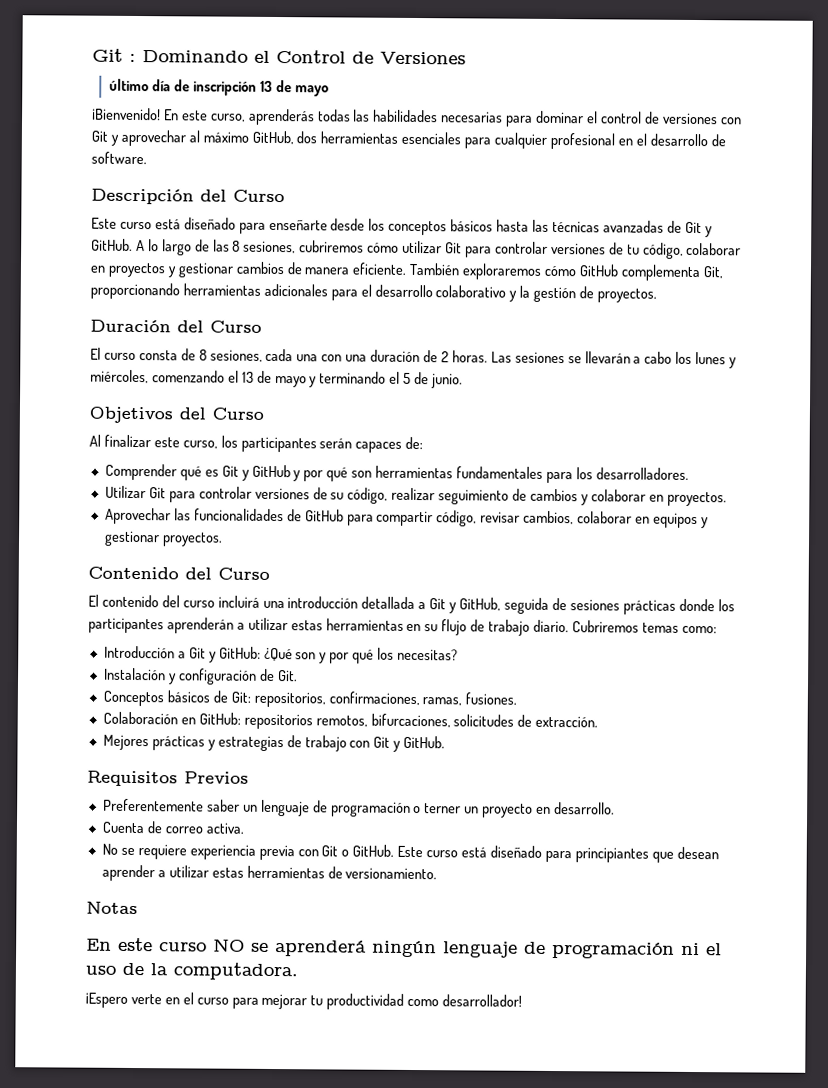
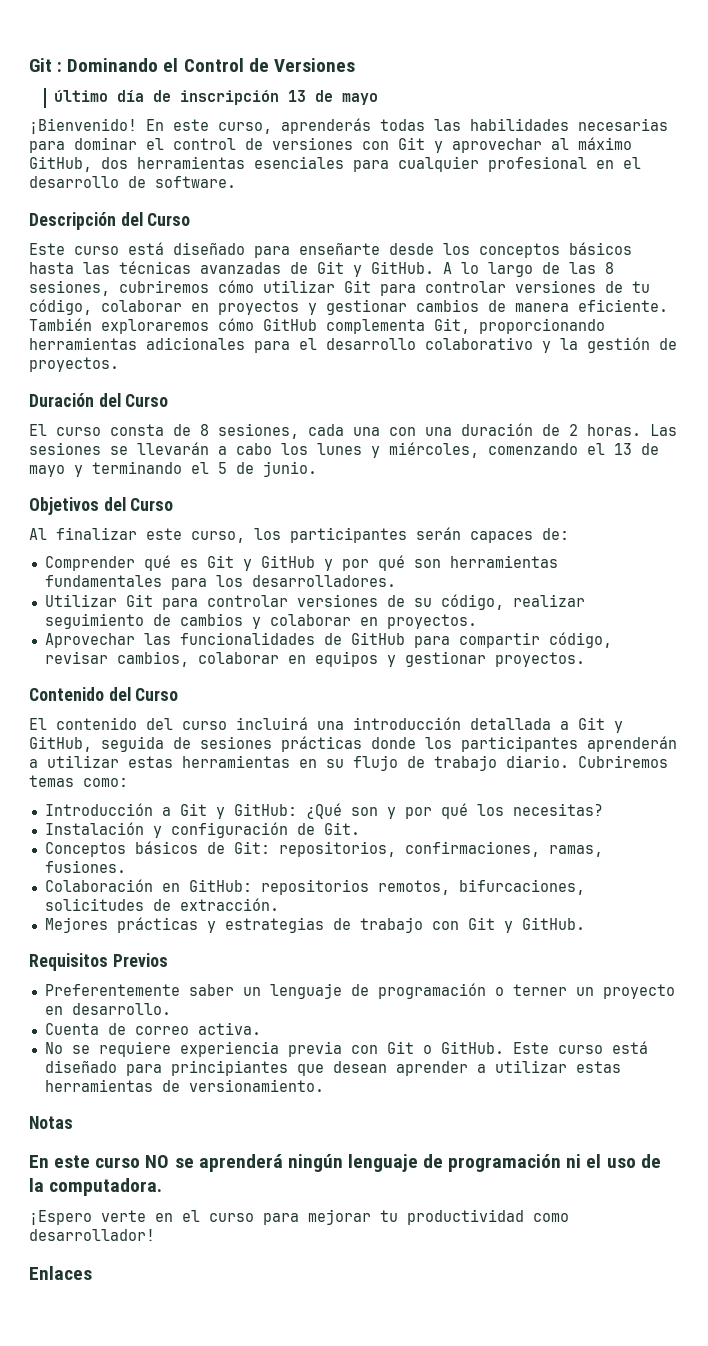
+ Enlaces

